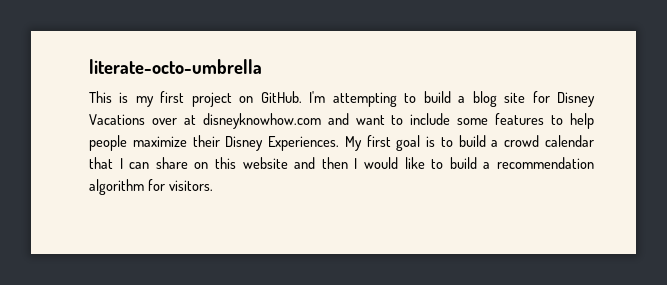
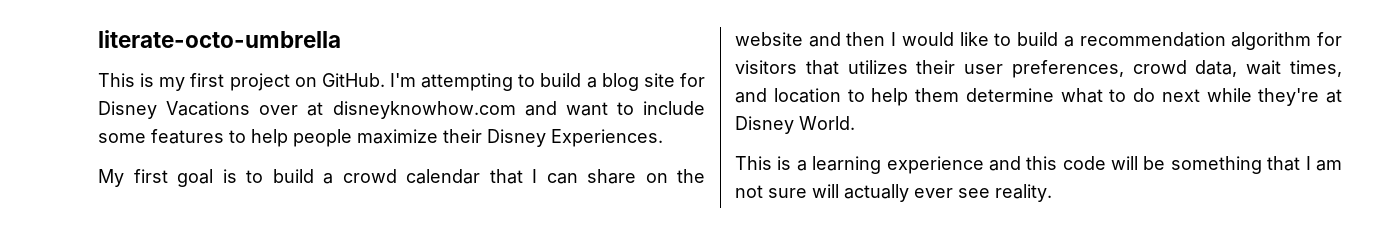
- I'm attempting to build a blog site for Disney Vacations over at disneyknowhow.com and want to include some features to help people maximize their Disney Experiences. My first goal is to build a crowd calendar that I can share on this website and then I would like to build a recommendation algorithm for visitors.
+ I'm attempting to build a blog site for Disney Vacations over at disneyknowhow.com and want to include some features to help people maximize their Disney Experiences.
+ My first goal is to build a crowd calendar that I can share on the website and then I would like to build a recommendation algorithm for visitors that utilizes their user preferences, crowd data, wait times, and location to help them determine what to do next while they're at Disney World.
+ This is a learning experience and this code will be something that I am not sure will actually ever see reality.

